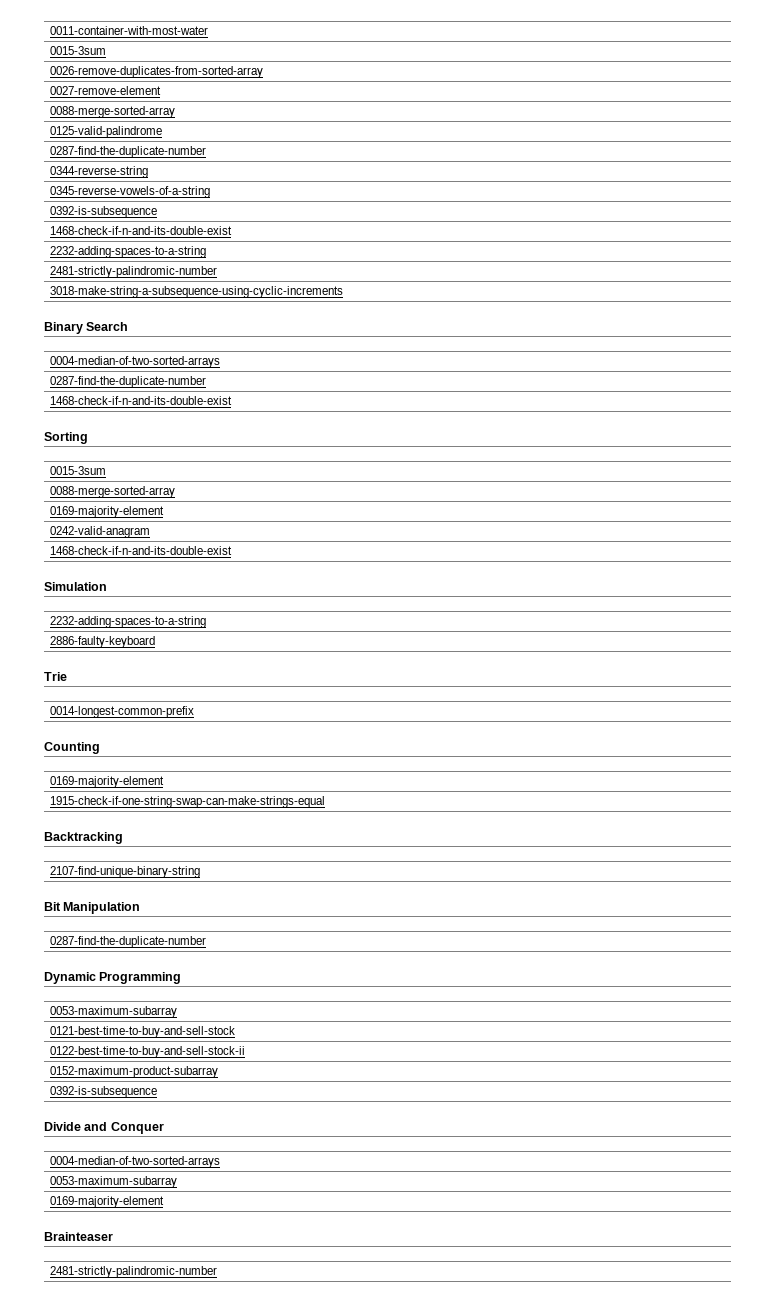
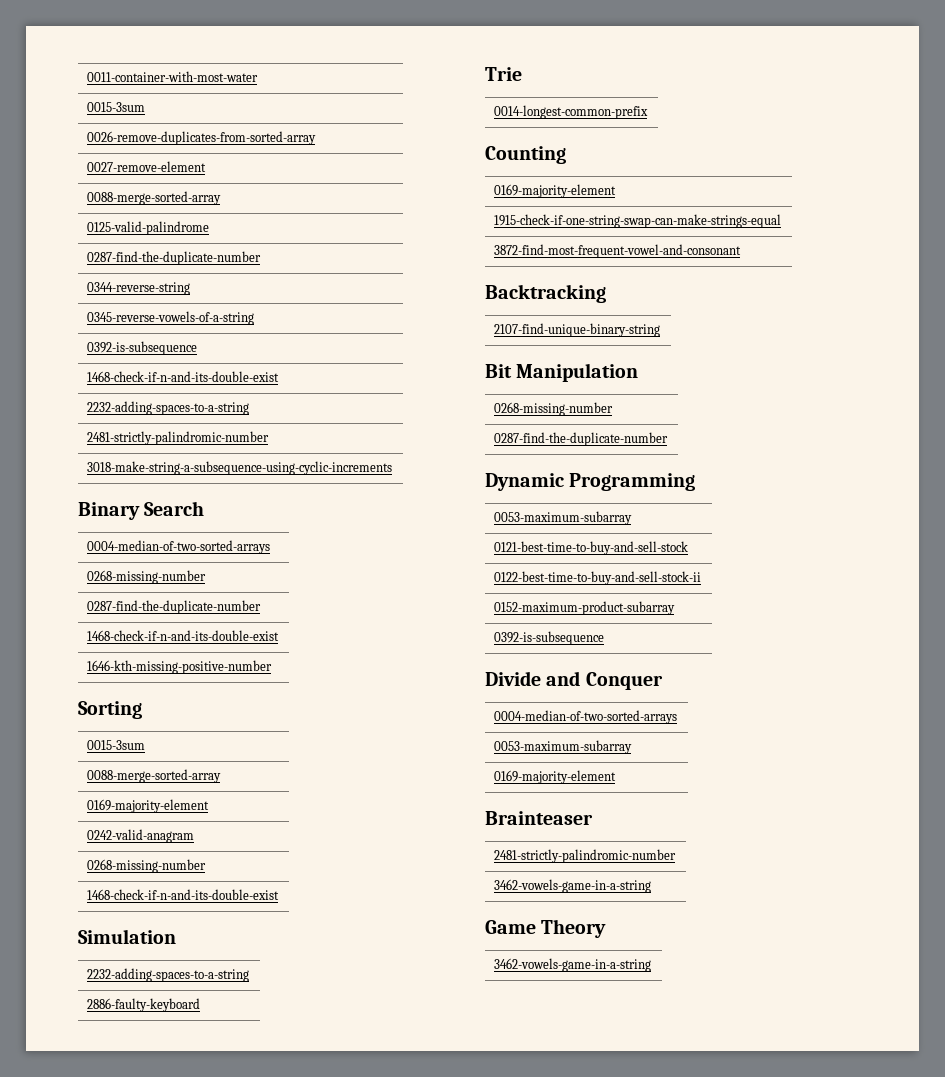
  Binary Search
  0004-median-of-two-sorted-arrays
+ 0268-missing-number
+ 1646-kth-missing-positive-number
  0242-valid-anagram
+ 0268-missing-number
+ 3872-find-most-frequent-vowel-and-consonant
  Bit Manipulation
+ 0268-missing-number
  Brainteaser
  2481-strictly-palindromic-number
+ 3462-vowels-game-in-a-string
+ Game Theory
+ 3462-vowels-game-in-a-string

